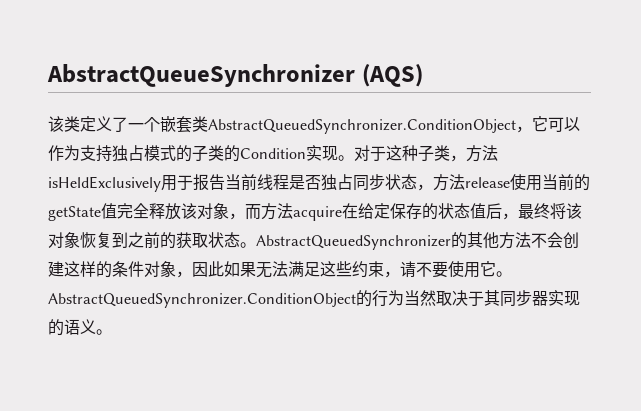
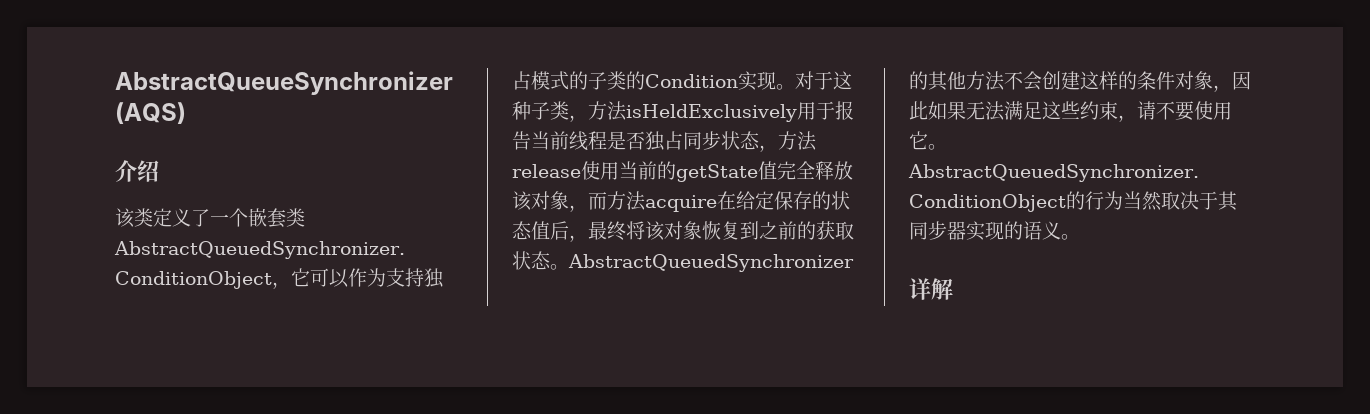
+ 介绍
+ 详解

